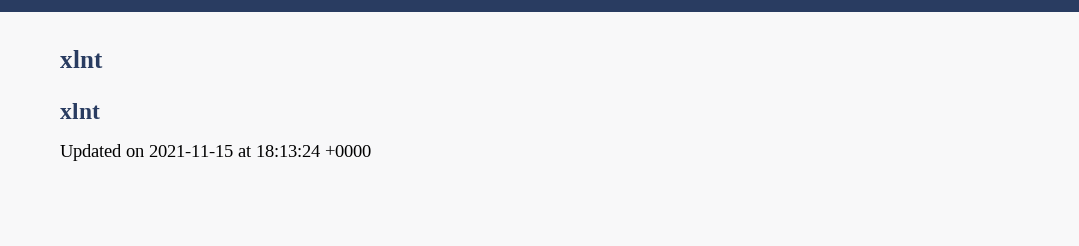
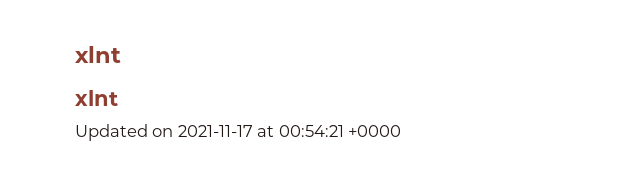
- Updated on 2021-11-15 at 18:13:24 +0000
+ Updated on 2021-11-17 at 00:54:21 +0000

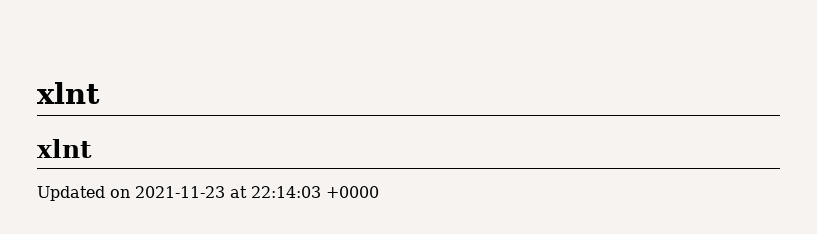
- Updated on 2021-11-17 at 00:54:21 +0000
+ Updated on 2021-11-23 at 22:14:03 +0000

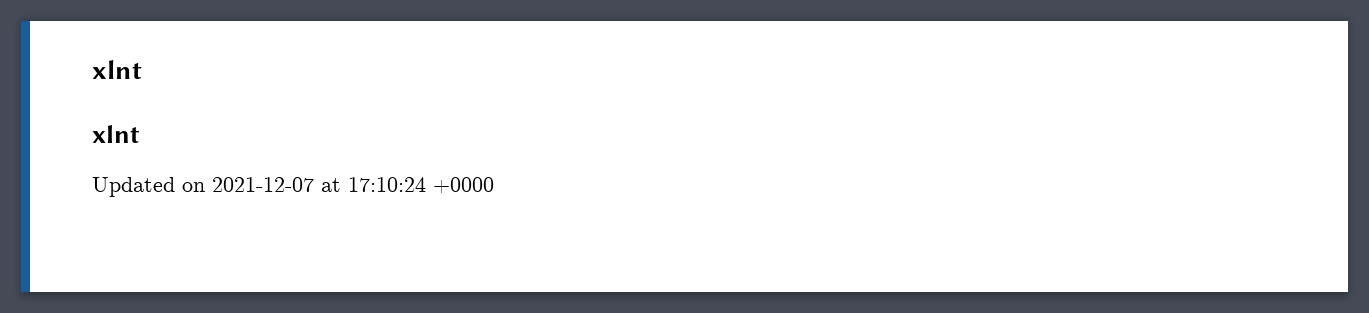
- Updated on 2021-11-23 at 22:14:03 +0000
+ Updated on 2021-12-07 at 17:10:24 +0000

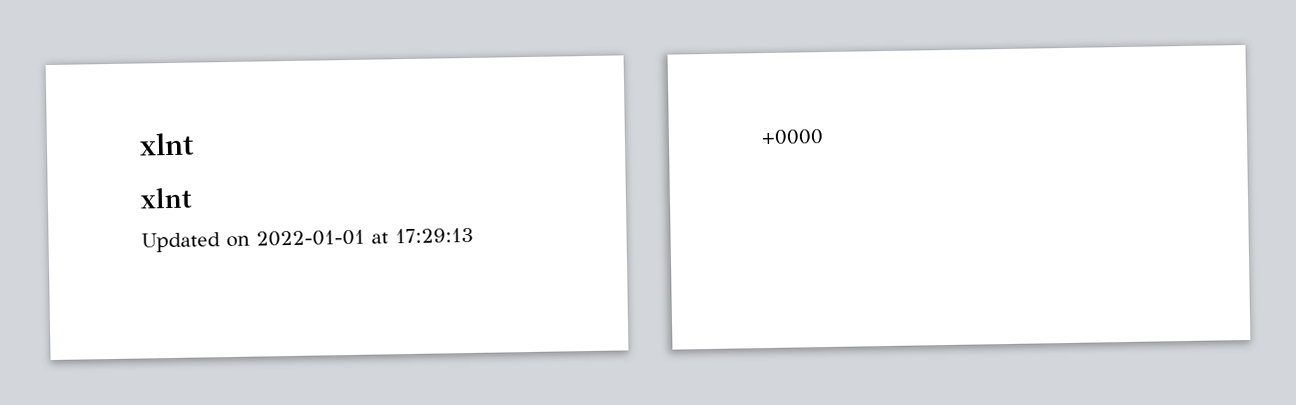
- Updated on 2021-12-07 at 17:10:24 +0000
+ Updated on 2022-01-01 at 17:29:13 +0000

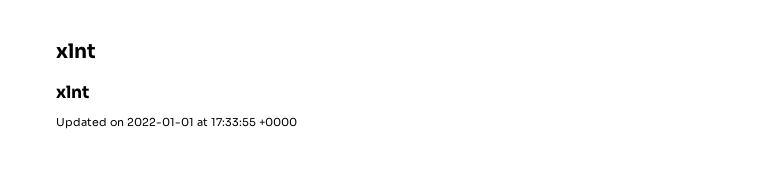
- Updated on 2022-01-01 at 17:29:13 +0000
+ Updated on 2022-01-01 at 17:33:55 +0000

